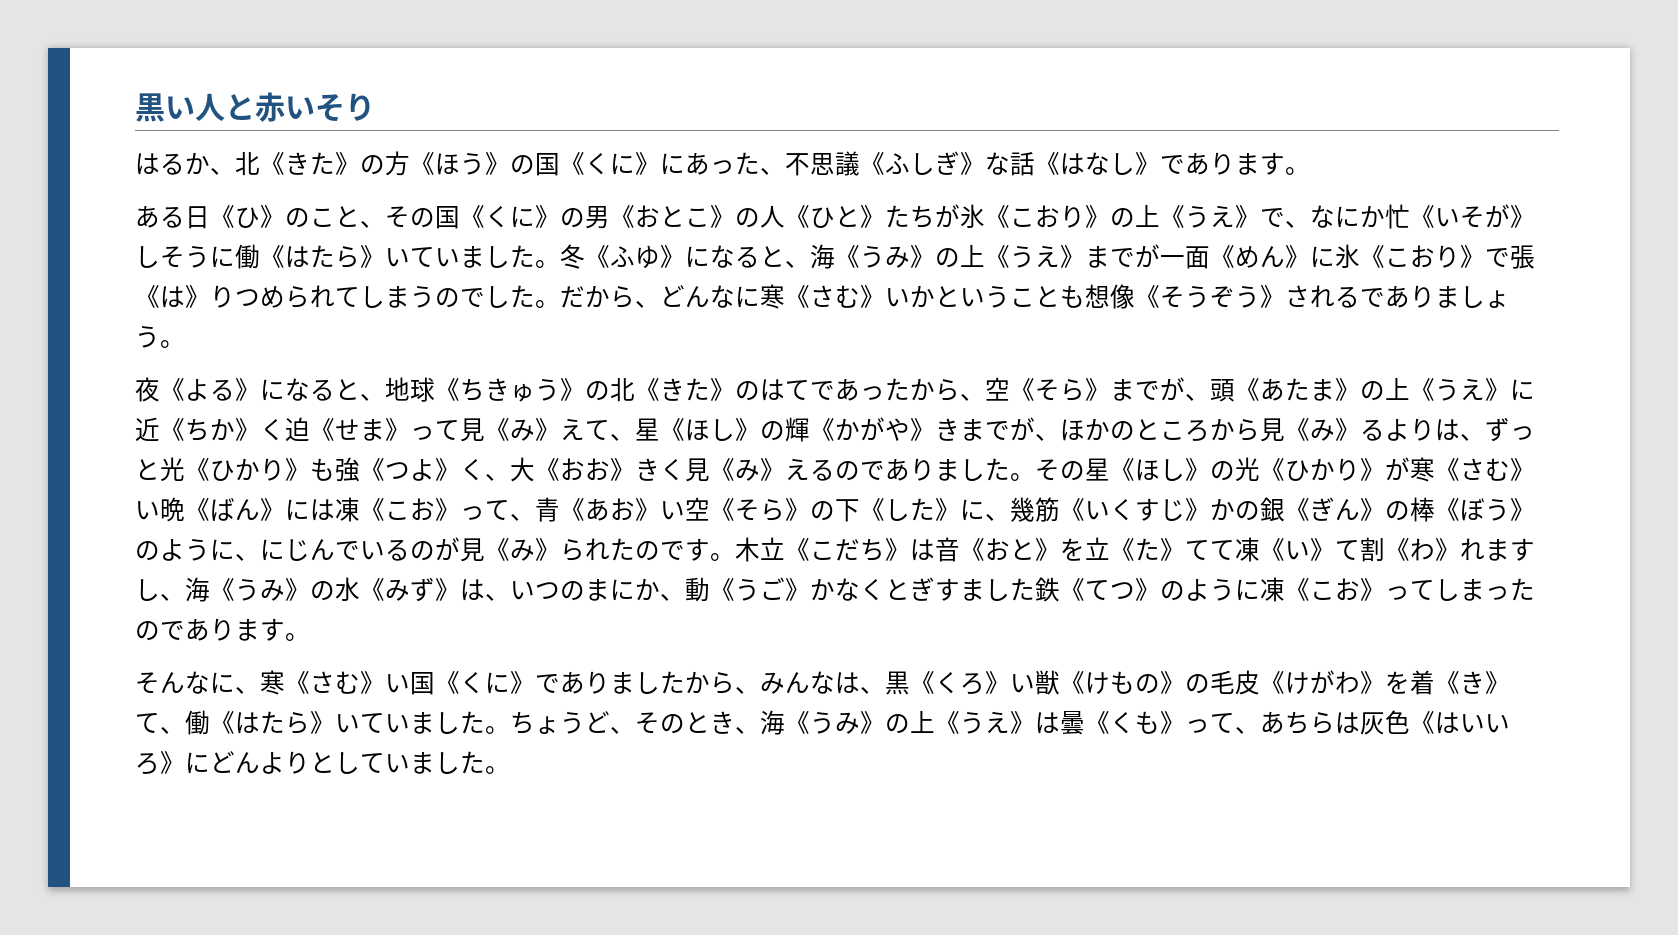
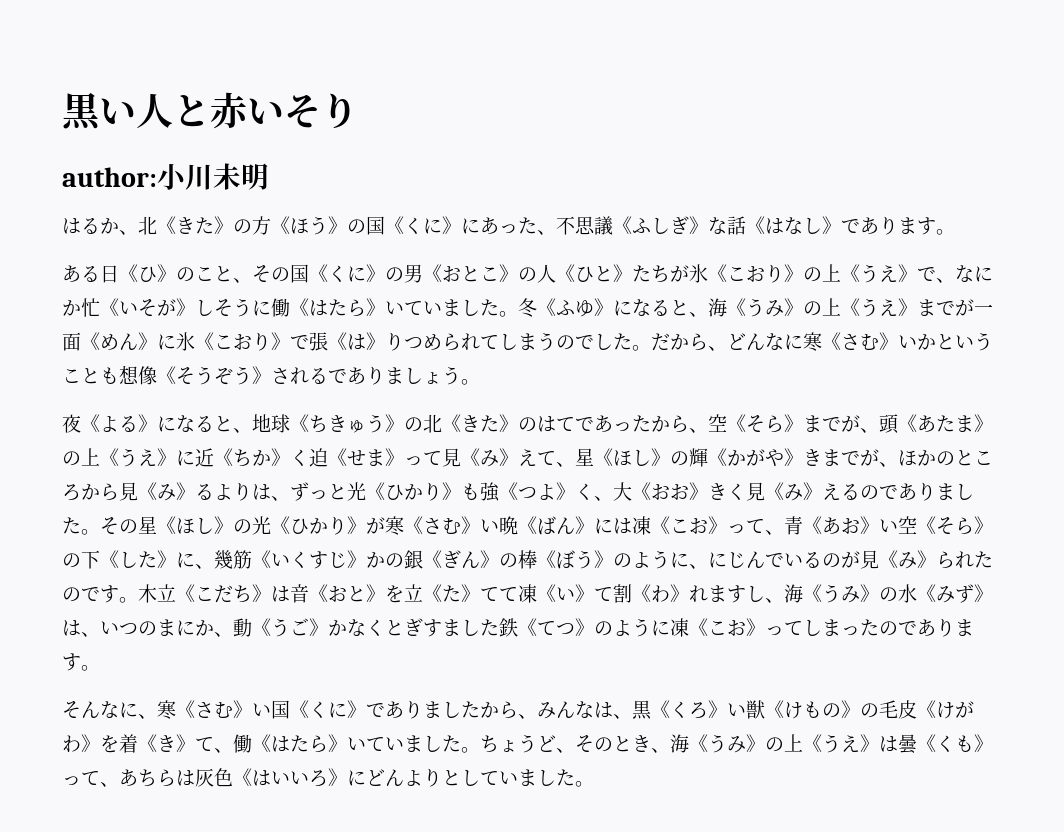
+ author:小川未明

